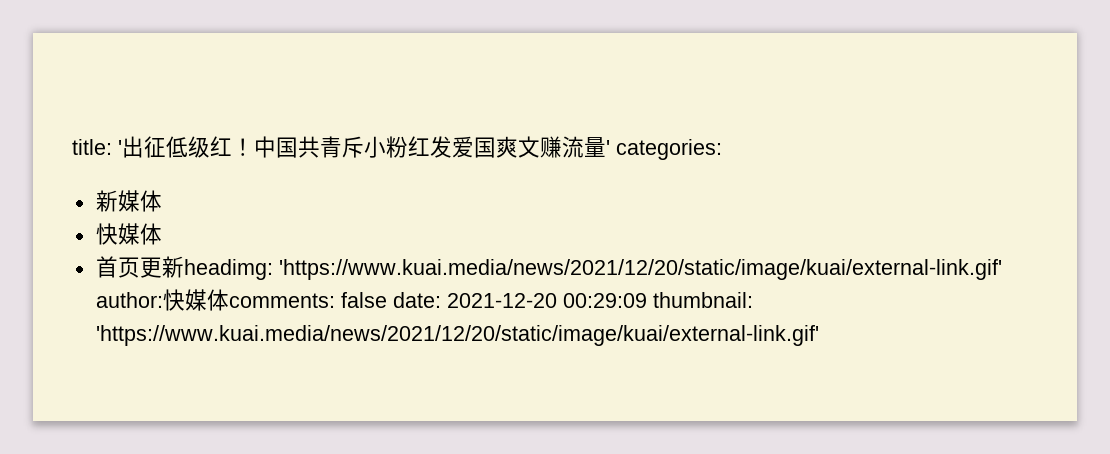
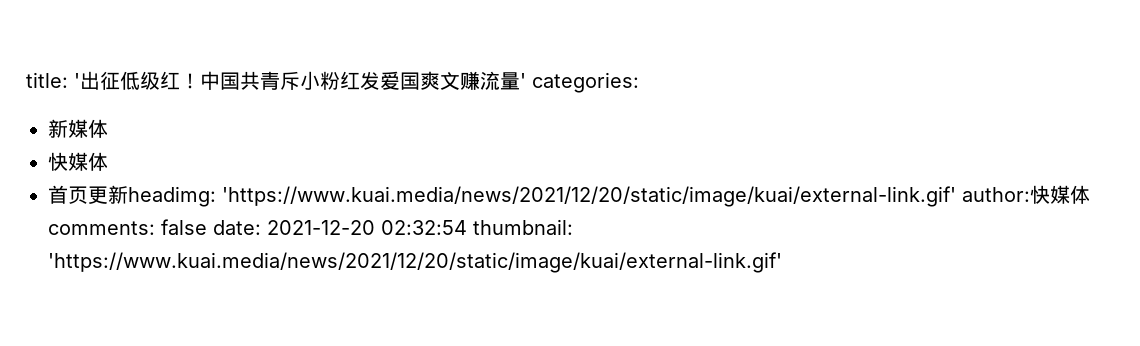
- 首页更新headimg: 'https://www.kuai.media/news/2021/12/20/static/image/kuai/external-link.gif' author:快媒体comments: false date: 2021-12-20 00:29:09 thumbnail: 'https://www.kuai.media/news/2021/12/20/static/image/kuai/external-link.gif'
+ 首页更新headimg: 'https://www.kuai.media/news/2021/12/20/static/image/kuai/external-link.gif' author:快媒体comments: false date: 2021-12-20 02:32:54 thumbnail: 'https://www.kuai.media/news/2021/12/20/static/image/kuai/external-link.gif'

